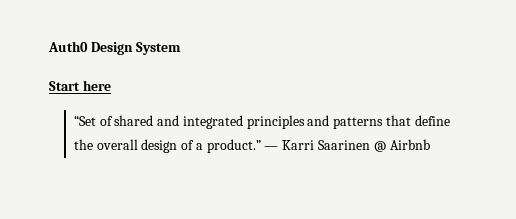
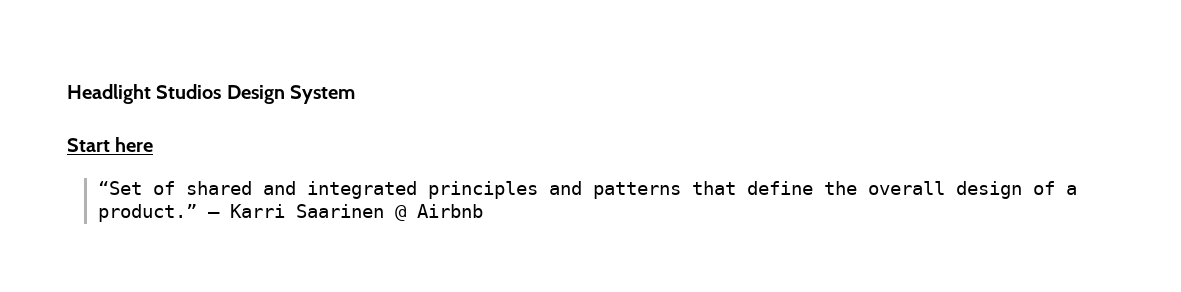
- Auth0 Design System
+ Headlight Studios Design System

